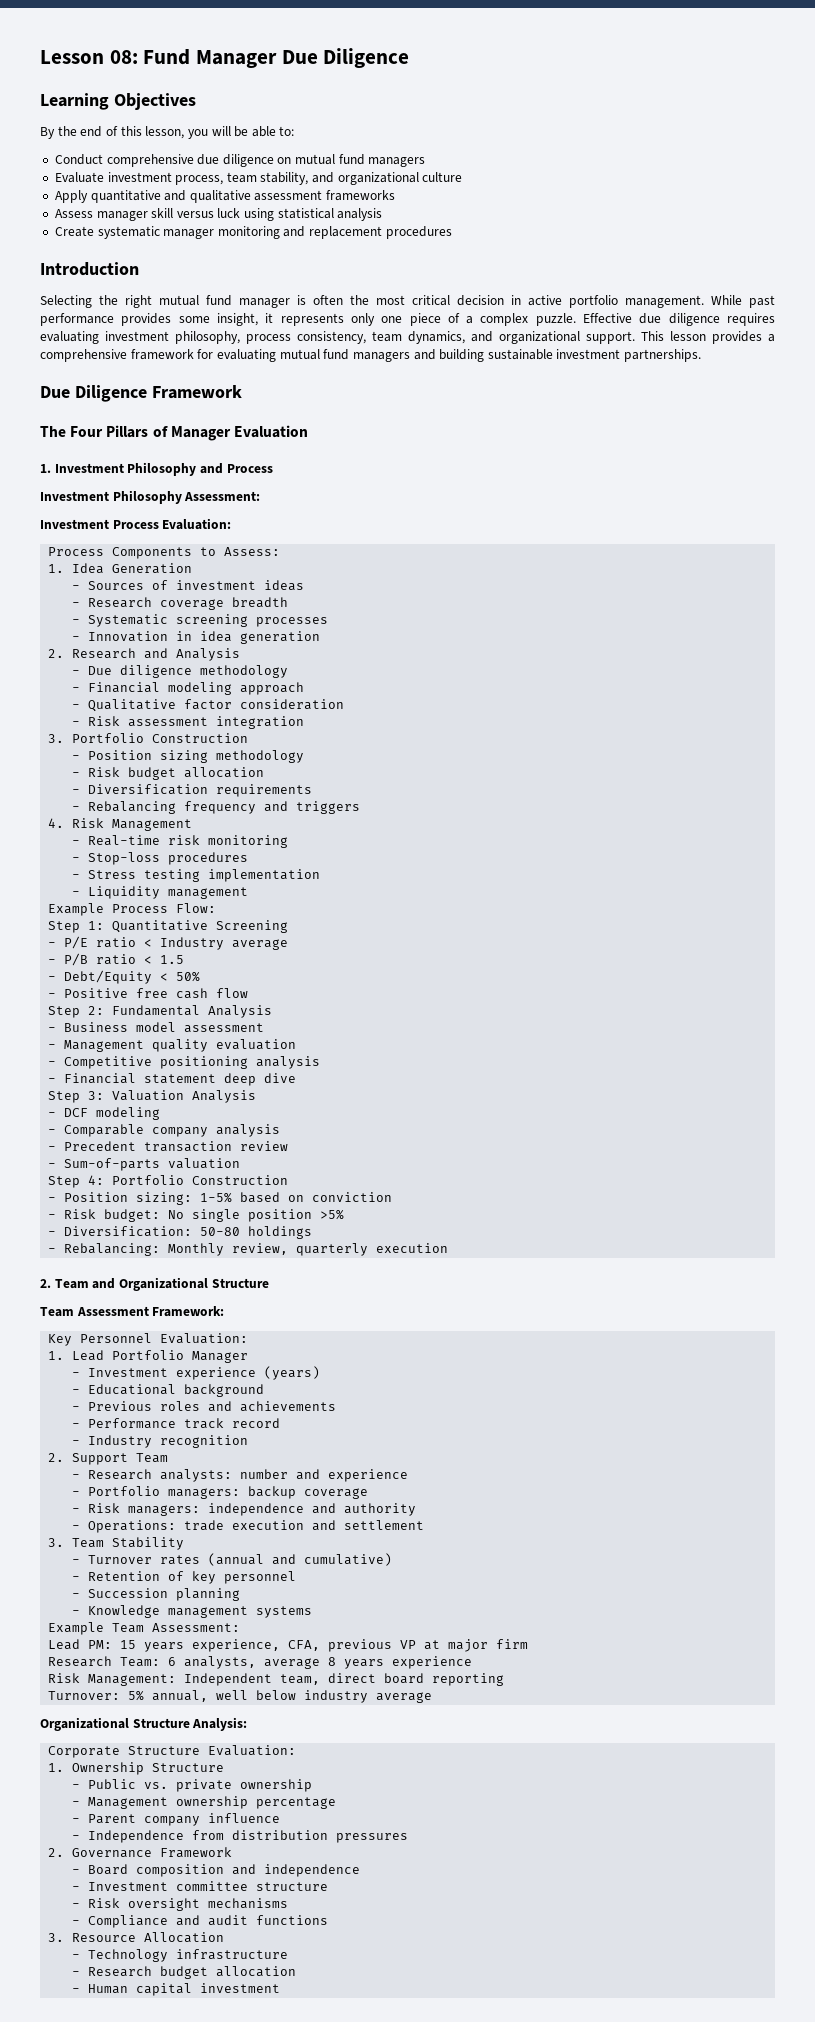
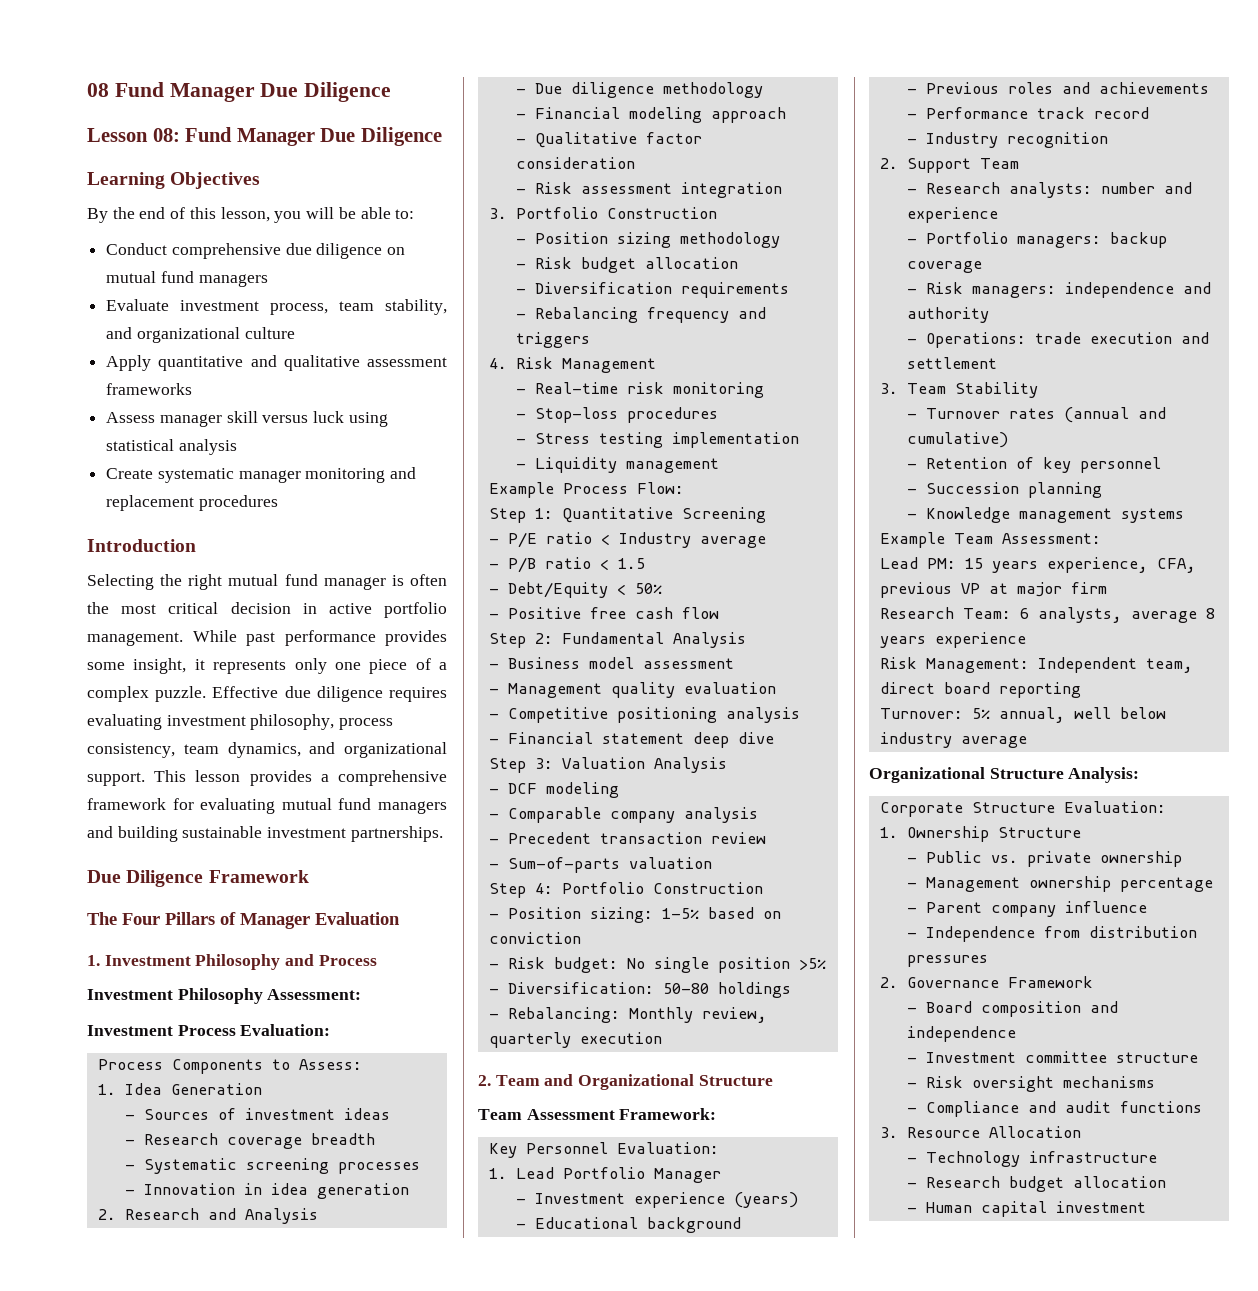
+ 08 Fund Manager Due Diligence

